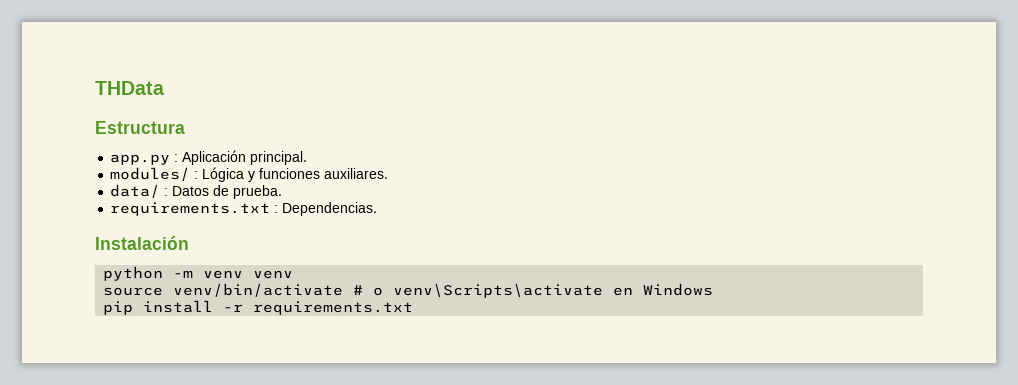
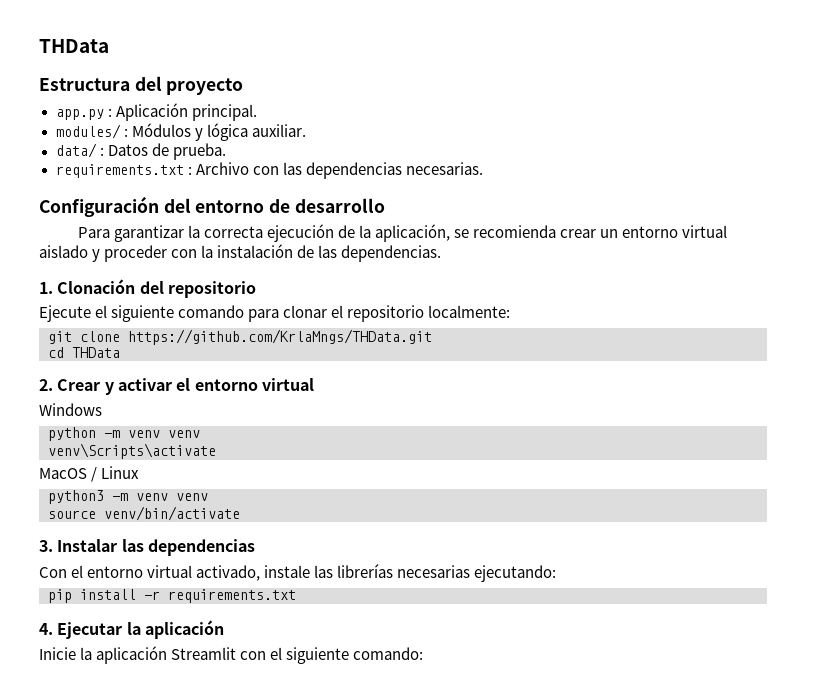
- Estructura
+ Estructura del proyecto
- modules/ : Lógica y funciones auxiliares.
+ modules/ : Módulos y lógica auxiliar.
- requirements.txt : Dependencias.
- Instalación
+ requirements.txt : Archivo con las dependencias necesarias.
+ Configuración del entorno de desarrollo
+ Para garantizar la correcta ejecución de la aplicación, se recomienda crear un entorno virtual aislado y proceder con la instalación de las dependencias.
+ 1. Clonación del repositorio
+ Ejecute el siguiente comando para clonar el repositorio localmente:
+ git clone https://github.com/KrlaMngs/THData.git
+ cd THData
+ 2. Crear y activar el entorno virtual
+ Windows
  python -m venv venv
- source venv/bin/activate # o venv\Scripts\activate en Windows
+ venv\Scripts\activate
+ MacOS / Linux
+ python3 -m venv venv
+ source venv/bin/activate
+ 3. Instalar las dependencias
+ Con el entorno virtual activado, instale las librerías necesarias ejecutando:
  pip install -r requirements.txt
+ 4. Ejecutar la aplicación
+ Inicie la aplicación Streamlit con el siguiente comando:

